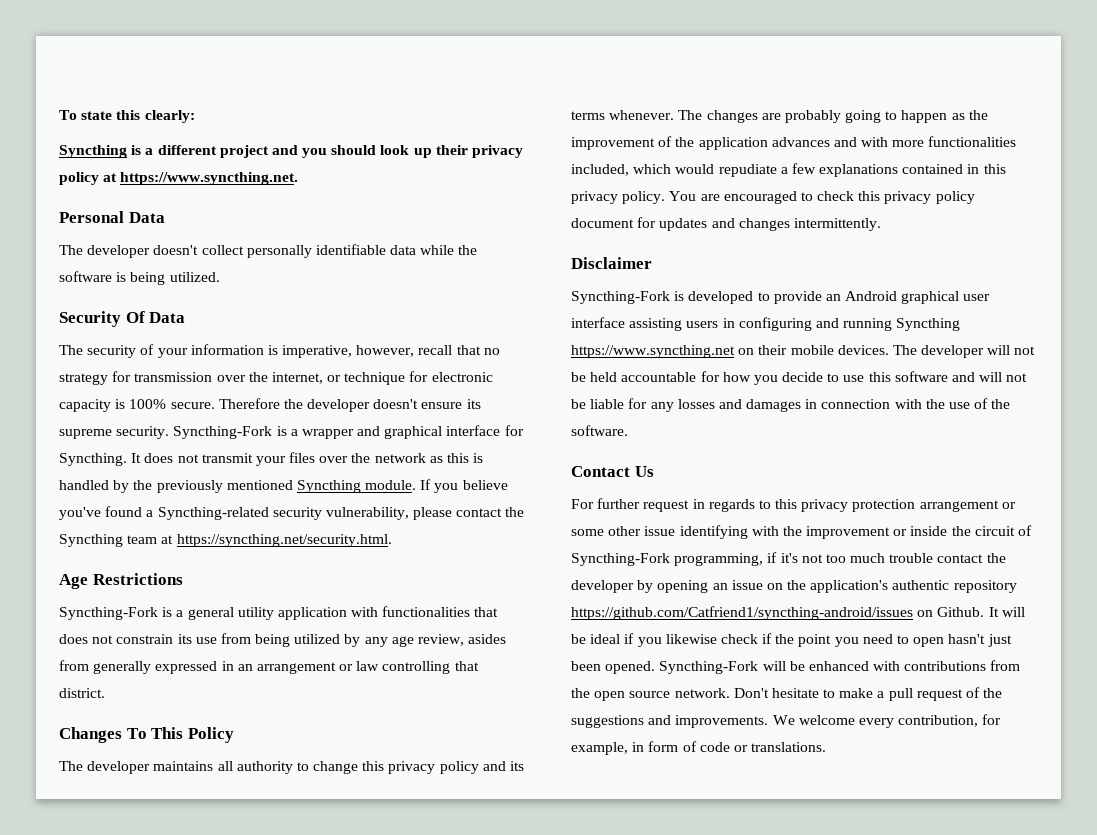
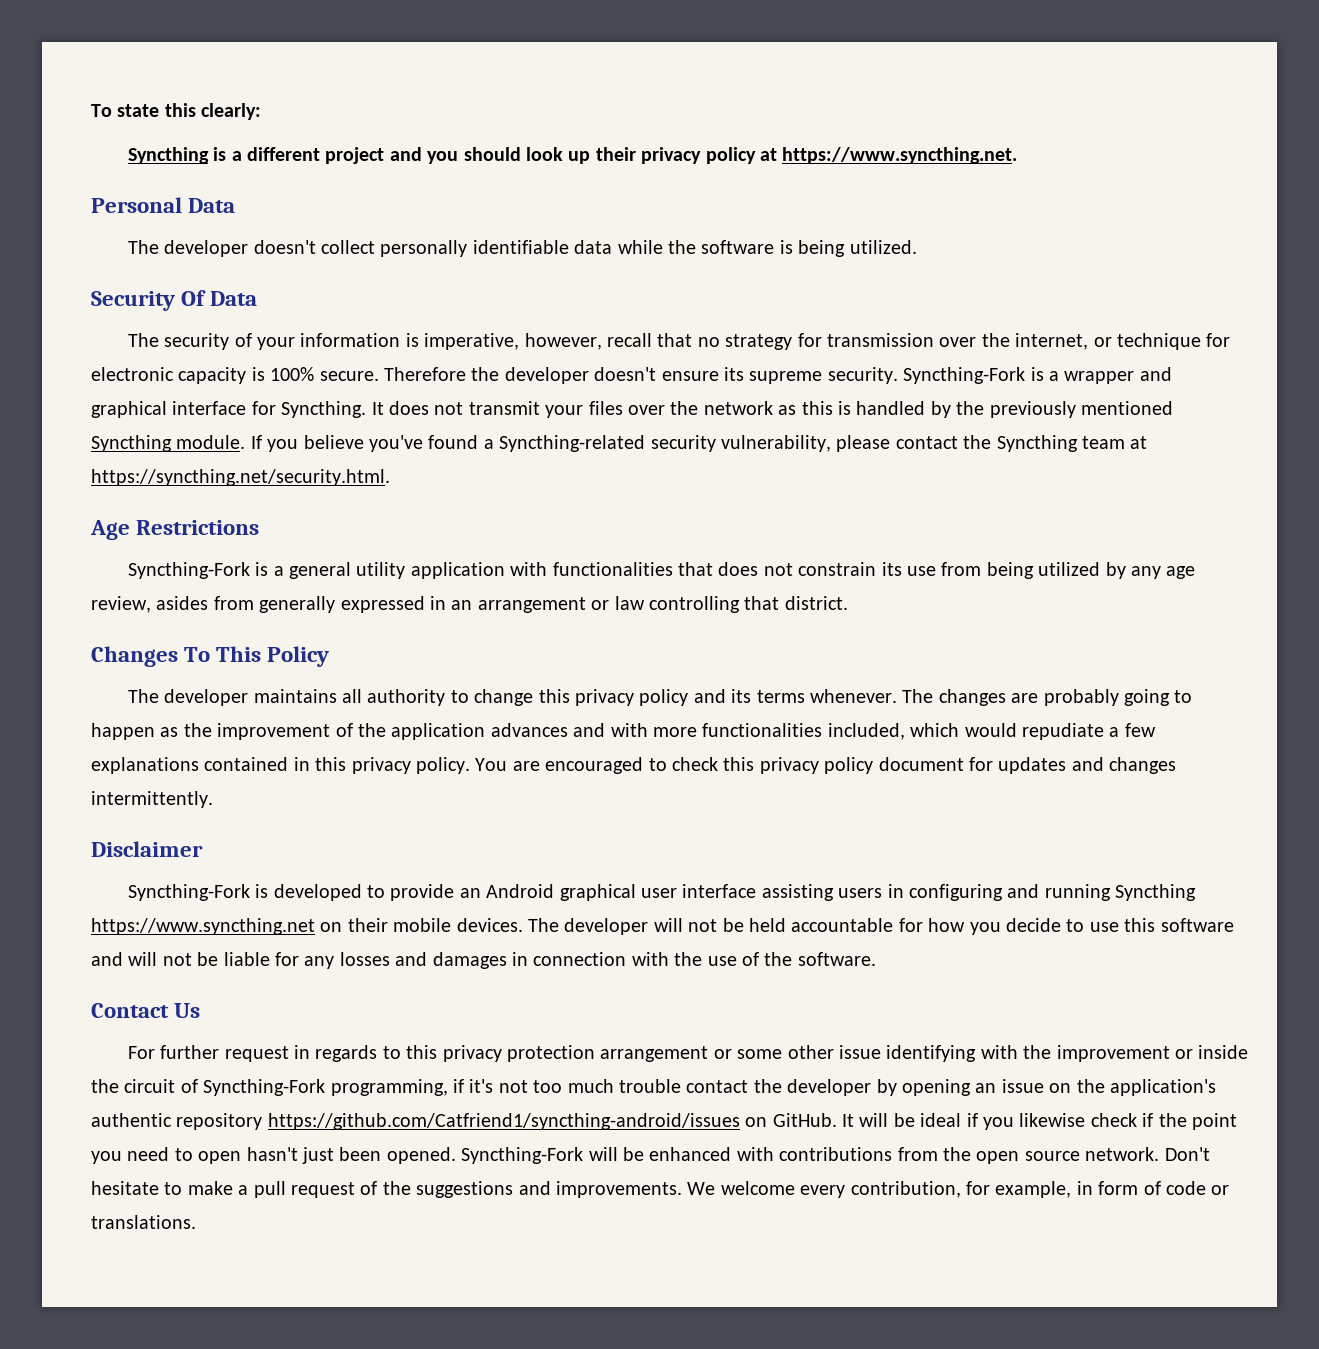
- For further request in regards to this privacy protection arrangement or some other issue identifying with the improvement or inside the circuit of Syncthing-Fork programming, if it's not too much trouble contact the developer by opening an issue on the application's authentic repository https://github.com/Catfriend1/syncthing-android/issues on Github.
+ For further request in regards to this privacy protection arrangement or some other issue identifying with the improvement or inside the circuit of Syncthing-Fork programming, if it's not too much trouble contact the developer by opening an issue on the application's authentic repository https://github.com/Catfriend1/syncthing-android/issues on GitHub.

